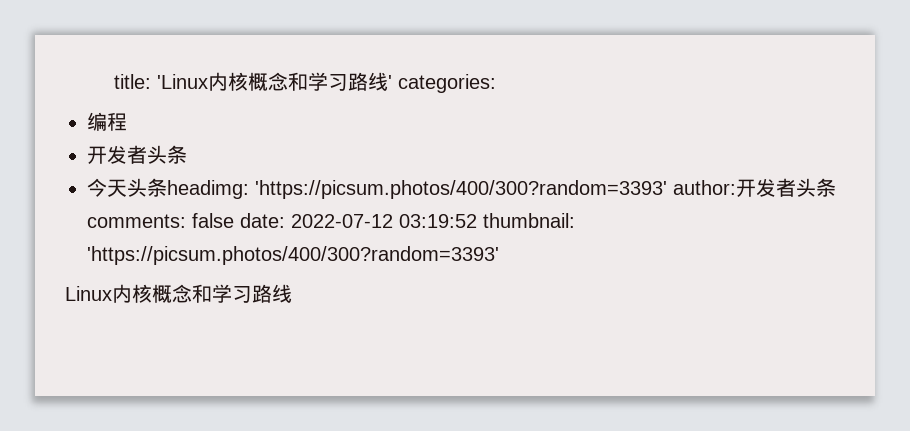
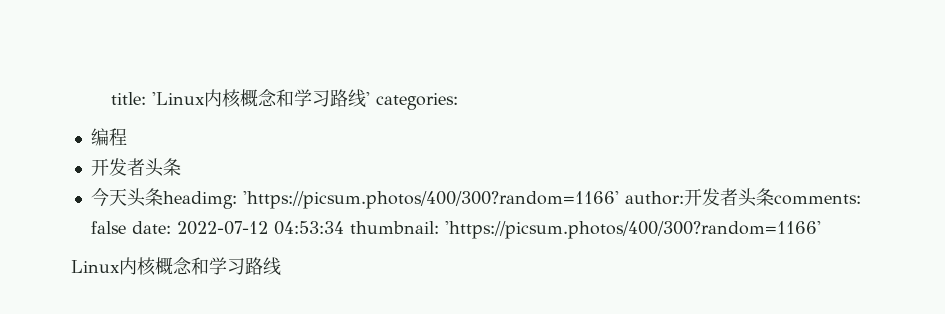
- 今天头条headimg: 'https://picsum.photos/400/300?random=3393' author:开发者头条comments: false date: 2022-07-12 03:19:52 thumbnail: 'https://picsum.photos/400/300?random=3393'
+ 今天头条headimg: 'https://picsum.photos/400/300?random=1166' author:开发者头条comments: false date: 2022-07-12 04:53:34 thumbnail: 'https://picsum.photos/400/300?random=1166'

